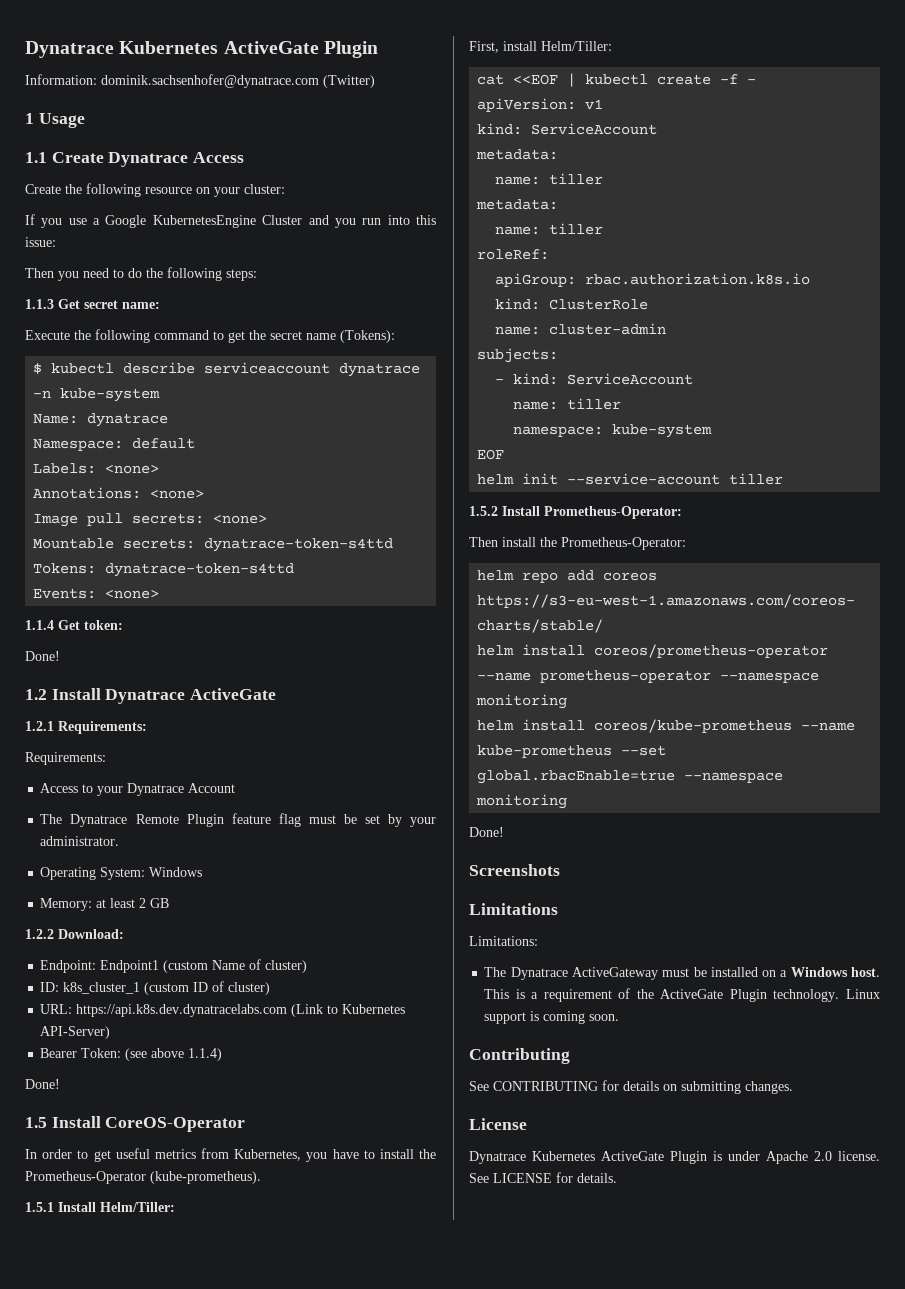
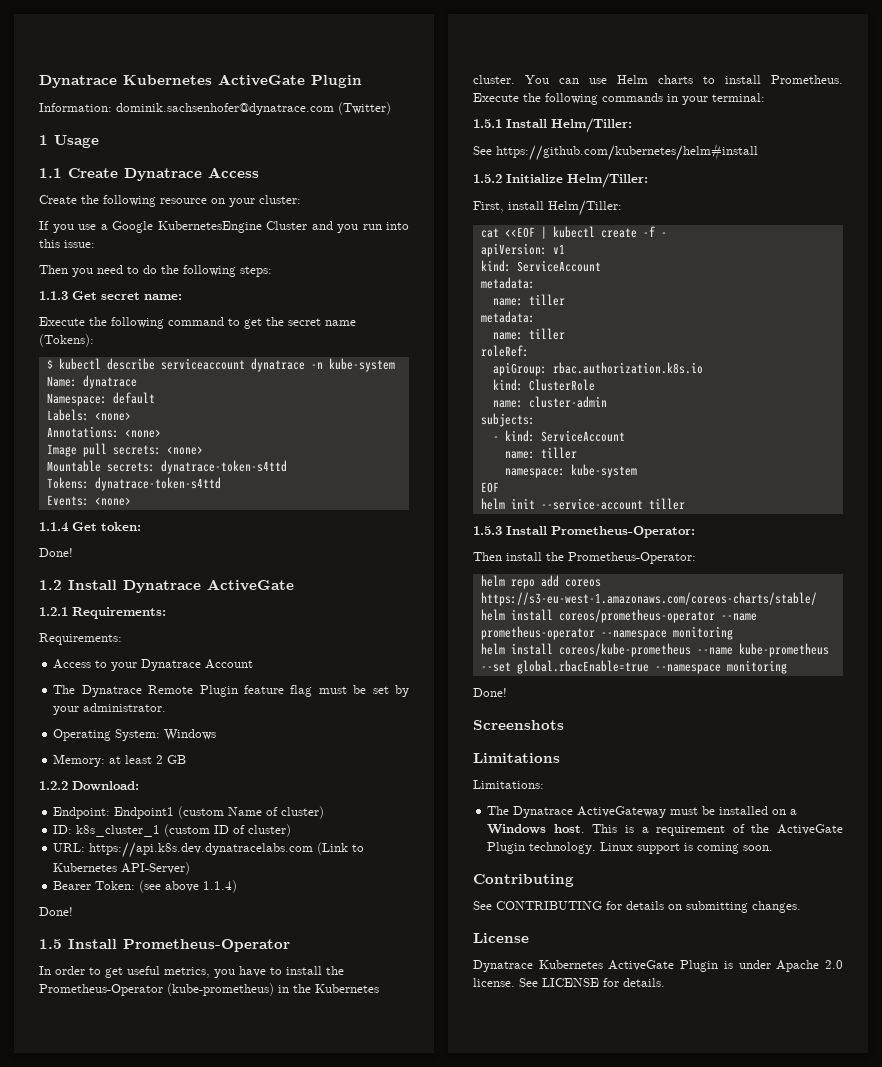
- 1.5 Install CoreOS-Operator
+ 1.5 Install Prometheus-Operator
- In order to get useful metrics from Kubernetes, you have to install the Prometheus-Operator (kube-prometheus).
+ In order to get useful metrics, you have to install the Prometheus-Operator (kube-prometheus) in the Kubernetes cluster. You can use Helm charts to install Prometheus. Execute the following commands in your terminal:
  1.5.1 Install Helm/Tiller:
+ See https://github.com/kubernetes/helm#install
+ 1.5.2 Initialize Helm/Tiller:
- 1.5.2 Install Prometheus-Operator:
+ 1.5.3 Install Prometheus-Operator:

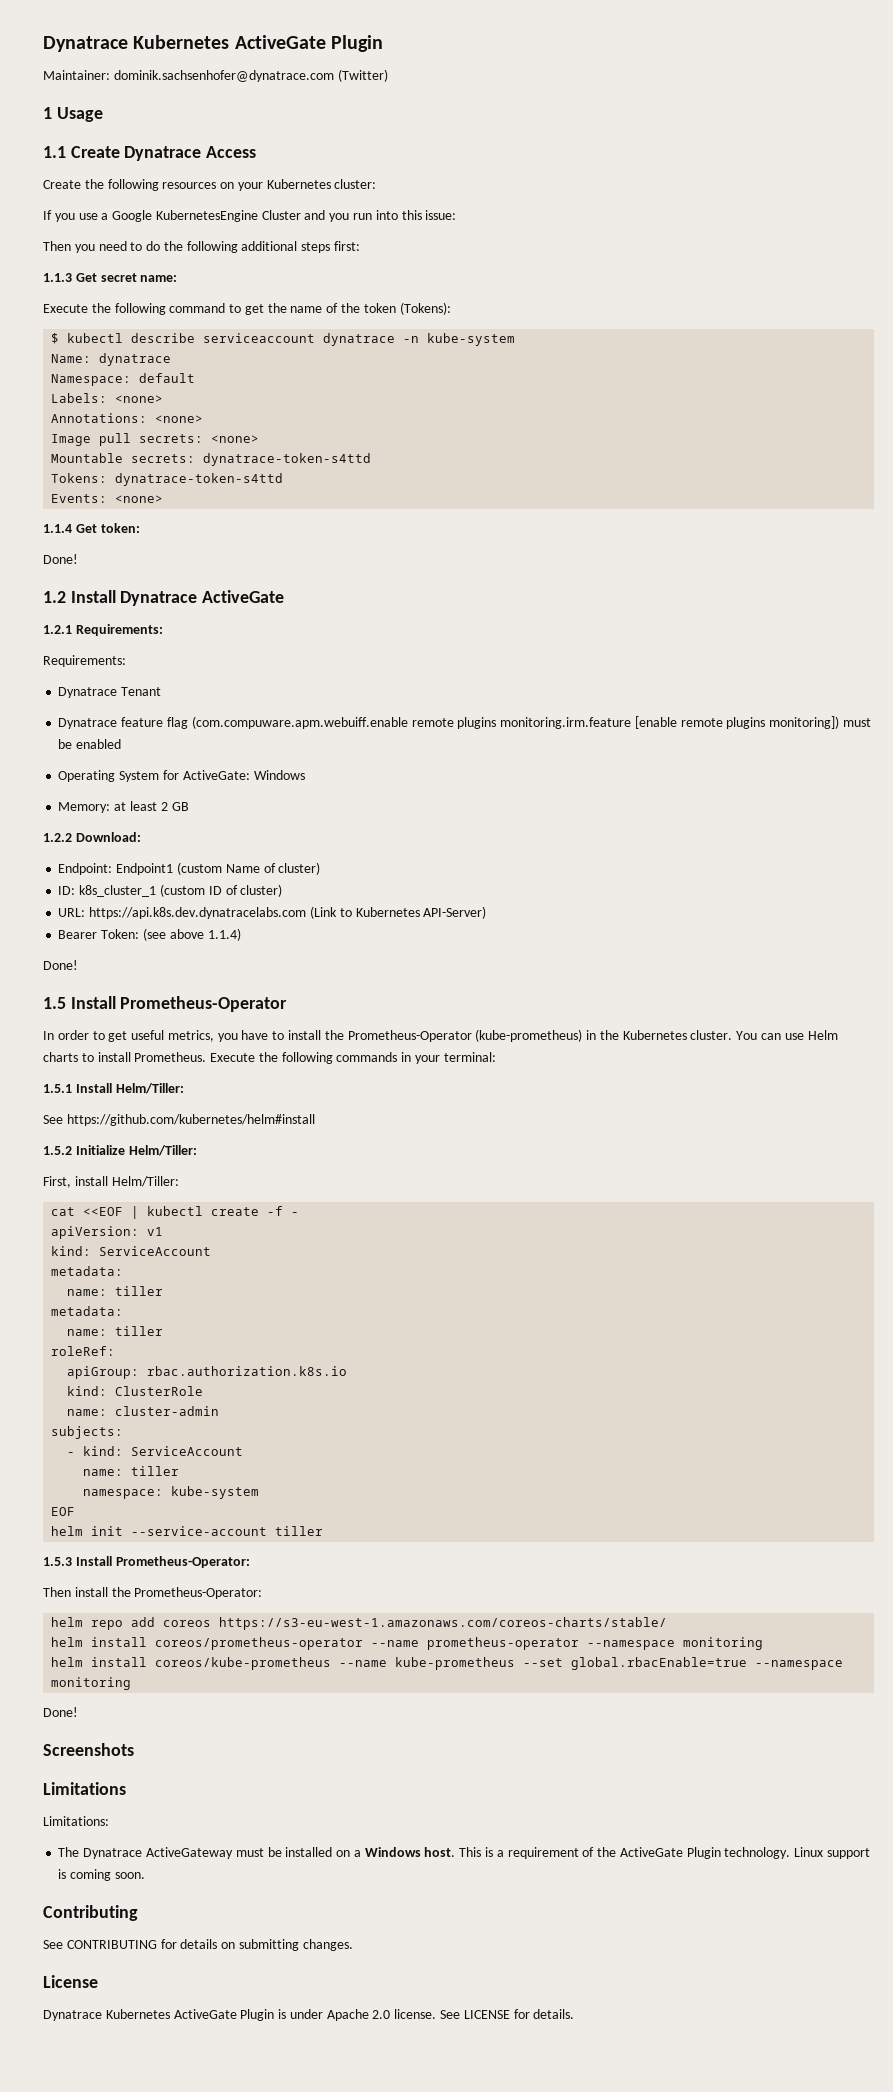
- Information: dominik.sachsenhofer@dynatrace.com (Twitter)
+ Maintainer: dominik.sachsenhofer@dynatrace.com (Twitter)
- Create the following resource on your cluster:
+ Create the following resources on your Kubernetes cluster:
- Then you need to do the following steps:
+ Then you need to do the following additional steps first:
- Execute the following command to get the secret name (Tokens):
+ Execute the following command to get the name of the token (Tokens):
- Access to your Dynatrace Account
- The Dynatrace Remote Plugin feature flag must be set by your administrator.
- Operating System: Windows
+ Dynatrace Tenant
+ Dynatrace feature flag (com.compuware.apm.webuiff.enable remote plugins monitoring.irm.feature [enable remote plugins monitoring]) must be enabled
+ Operating System for ActiveGate: Windows

